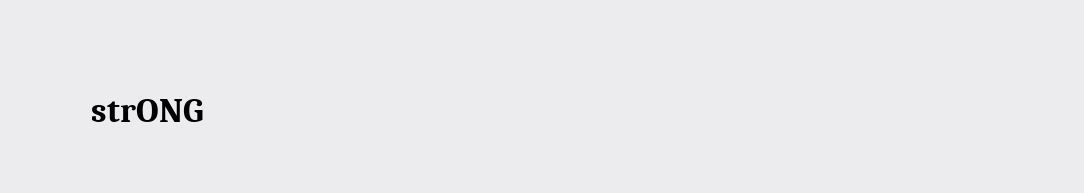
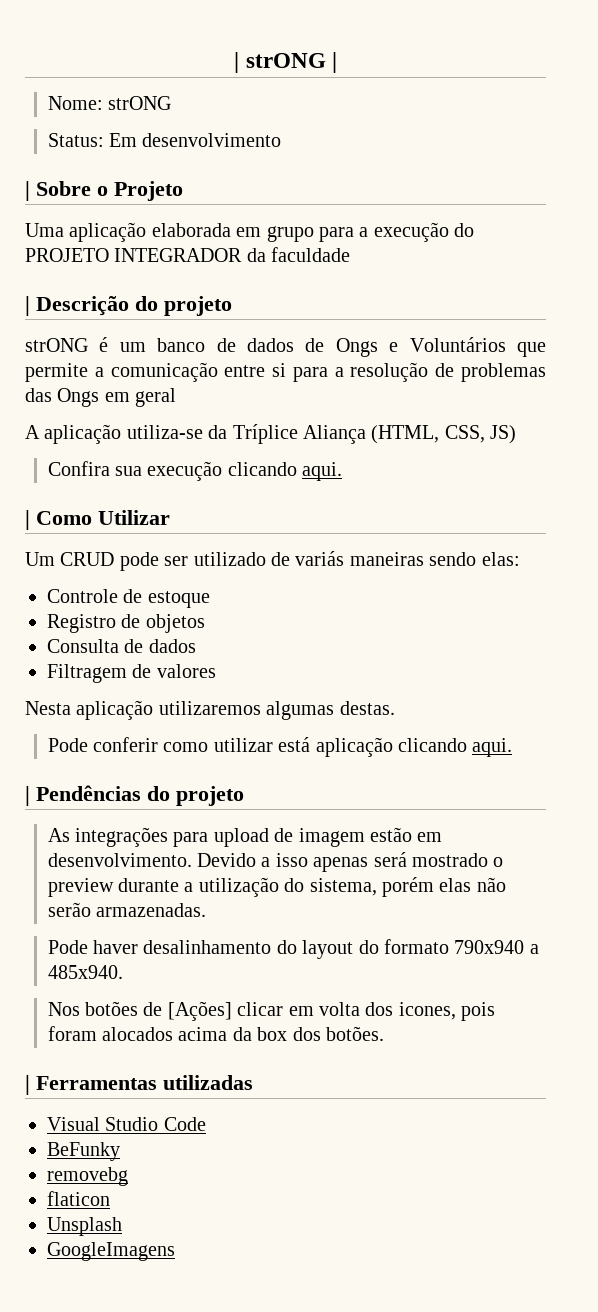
- strONG
+ | strONG |
+ Nome: strONG
+ Status: Em desenvolvimento
+ | Sobre o Projeto
+ Uma aplicação elaborada em grupo para a execução do PROJETO INTEGRADOR da faculdade
+ | Descrição do projeto
+ strONG é um banco de dados de Ongs e Voluntários que permite a comunicação entre si para a resolução de problemas das Ongs em geral
+ A aplicação utiliza-se da Tríplice Aliança (HTML, CSS, JS)
+ Confira sua execução clicando aqui.
+ | Como Utilizar
+ Um CRUD pode ser utilizado de variás maneiras sendo elas:
+ Controle de estoque
+ Registro de objetos
+ Consulta de dados
+ Filtragem de valores
+ Nesta aplicação utilizaremos algumas destas.
+ Pode conferir como utilizar está aplicação clicando aqui.
+ | Pendências do projeto
+ As integrações para upload de imagem estão em desenvolvimento. Devido a isso apenas será mostrado o preview durante a utilização do sistema, porém elas não serão armazenadas.
+ Pode haver desalinhamento do layout do formato 790x940 a 485x940.
+ Nos botões de [Ações] clicar em volta dos icones, pois foram alocados acima da box dos botões.
+ | Ferramentas utilizadas
+ Visual Studio Code
+ BeFunky
+ removebg
+ flaticon
+ Unsplash
+ GoogleImagens

